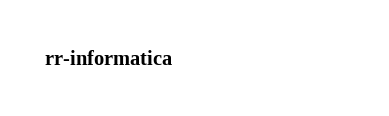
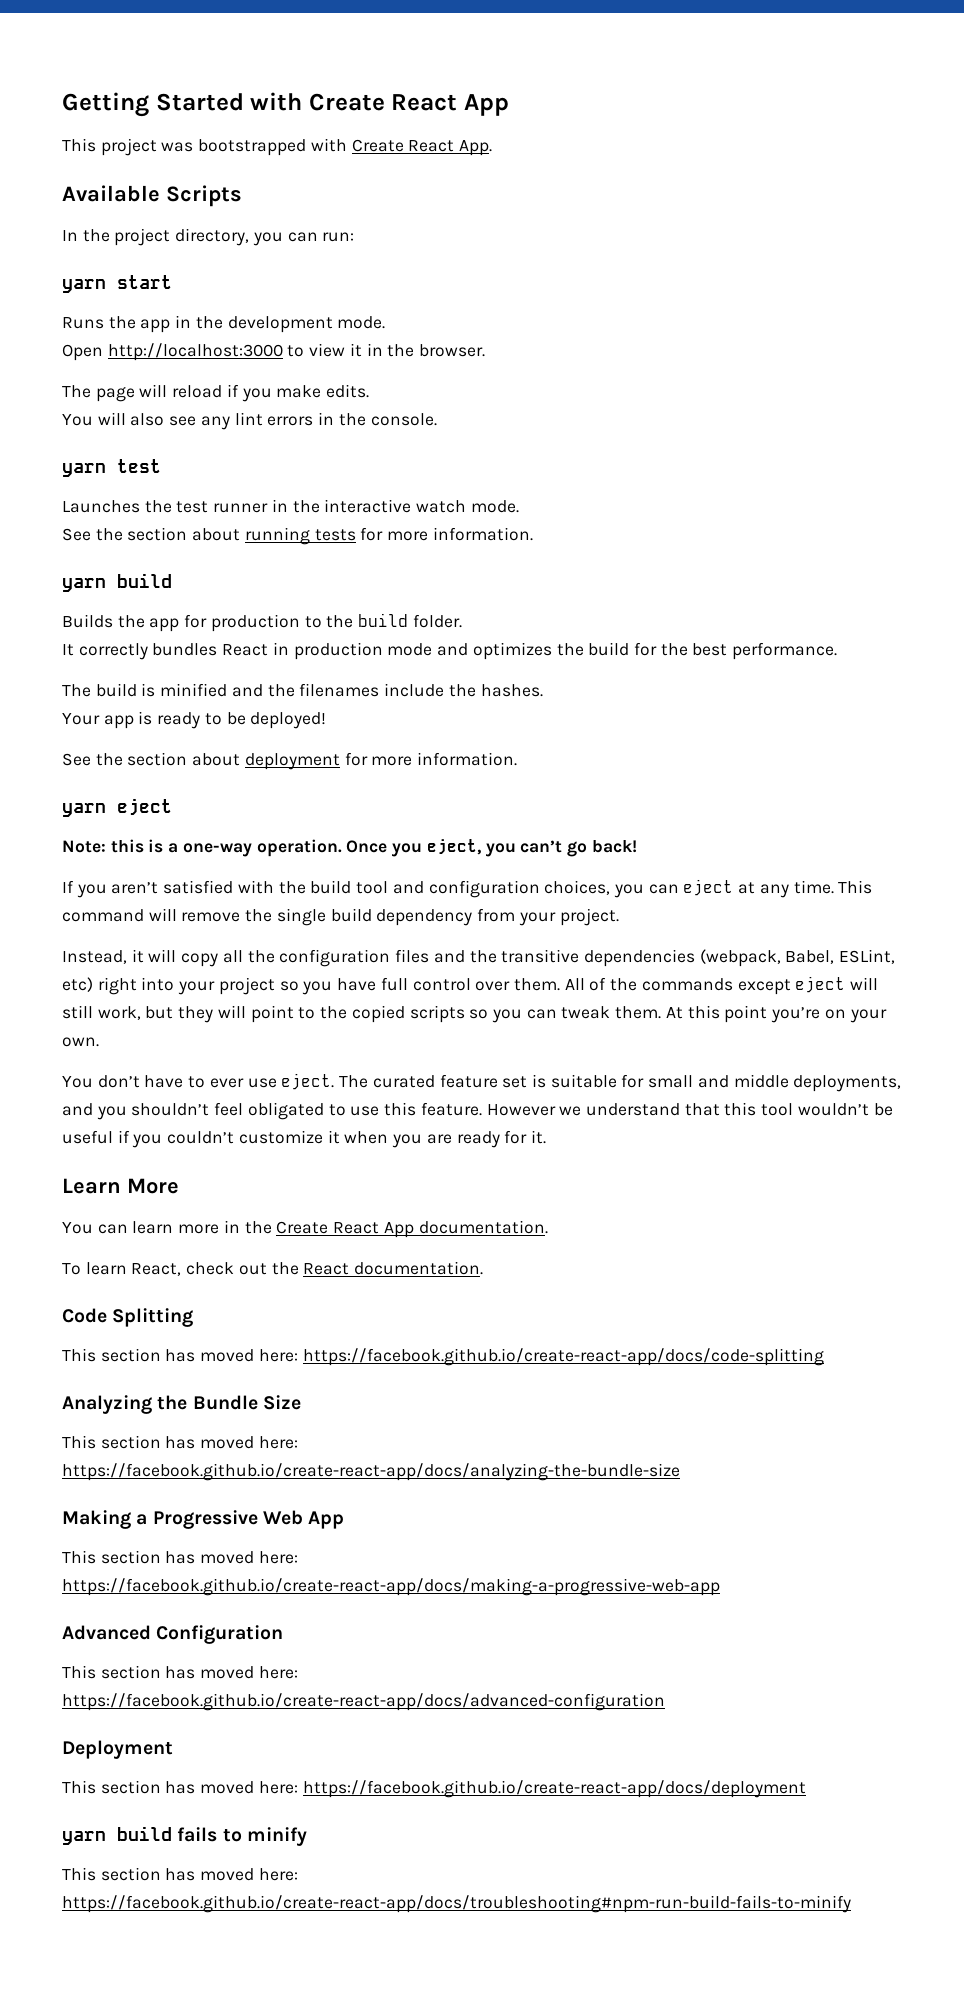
- rr-informatica
+ Getting Started with Create React App
+ This project was bootstrapped with Create React App.
+ Available Scripts
+ In the project directory, you can run:
+ yarn start
+ Runs the app in the development mode.
+ Open http://localhost:3000 to view it in the browser.
+ The page will reload if you make edits.
+ You will also see any lint errors in the console.
+ yarn test
+ Launches the test runner in the interactive watch mode.
+ See the section about running tests for more information.
+ yarn build
+ Builds the app for production to the build folder.
+ It correctly bundles React in production mode and optimizes the build for the best performance.
+ The build is minified and the filenames include the hashes.
+ Your app is ready to be deployed!
+ See the section about deployment for more information.
+ yarn eject
+ Note: this is a one-way operation. Once you eject, you can’t go back!
+ If you aren’t satisfied with the build tool and configuration choices, you can eject at any time. This command will remove the single build dependency from your project.
+ Instead, it will copy all the configuration files and the transitive dependencies (webpack, Babel, ESLint, etc) right into your project so you have full control over them. All of the commands except eject will still work, but they will point to the copied scripts so you can tweak them. At this point you’re on your own.
+ You don’t have to ever use eject. The curated feature set is suitable for small and middle deployments, and you shouldn’t feel obligated to use this feature. However we understand that this tool wouldn’t be useful if you couldn’t customize it when you are ready for it.
+ Learn More
+ You can learn more in the Create React App documentation.
+ To learn React, check out the React documentation.
+ Code Splitting
+ This section has moved here: https://facebook.github.io/create-react-app/docs/code-splitting
+ Analyzing the Bundle Size
+ This section has moved here: https://facebook.github.io/create-react-app/docs/analyzing-the-bundle-size
+ Making a Progressive Web App
+ This section has moved here: https://facebook.github.io/create-react-app/docs/making-a-progressive-web-app
+ Advanced Configuration
+ This section has moved here: https://facebook.github.io/create-react-app/docs/advanced-configuration
+ Deployment
+ This section has moved here: https://facebook.github.io/create-react-app/docs/deployment
+ yarn build fails to minify
+ This section has moved here: https://facebook.github.io/create-react-app/docs/troubleshooting#npm-run-build-fails-to-minify

